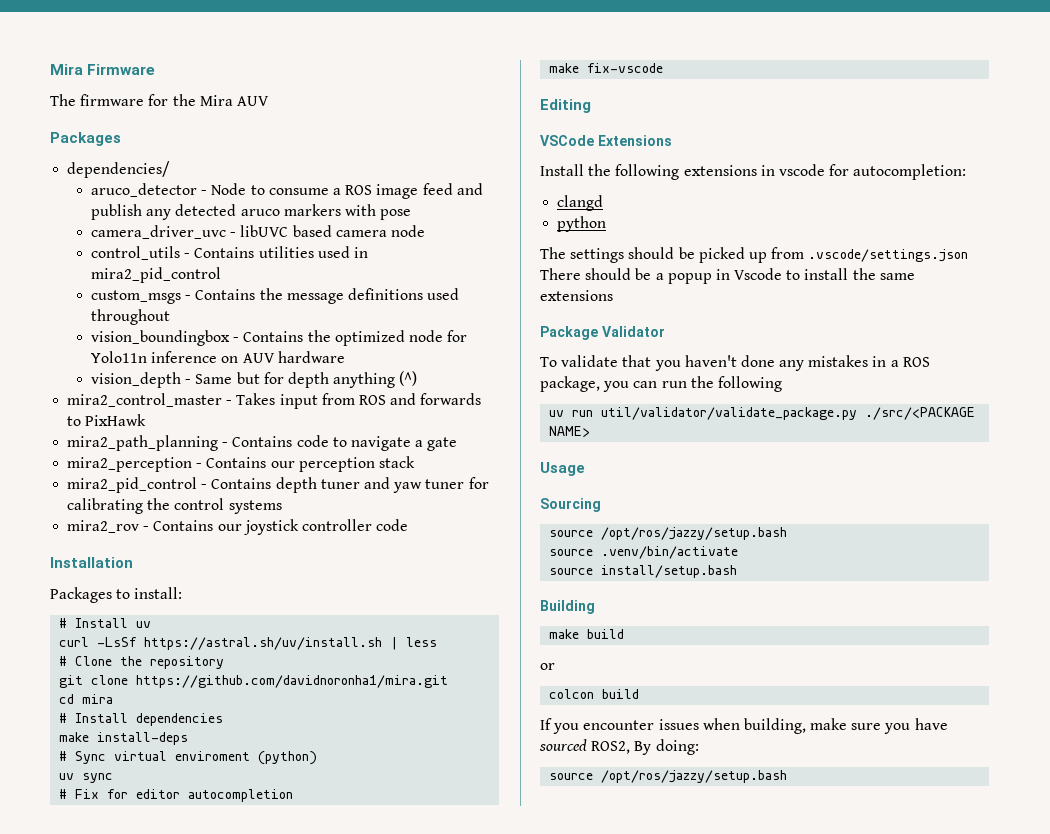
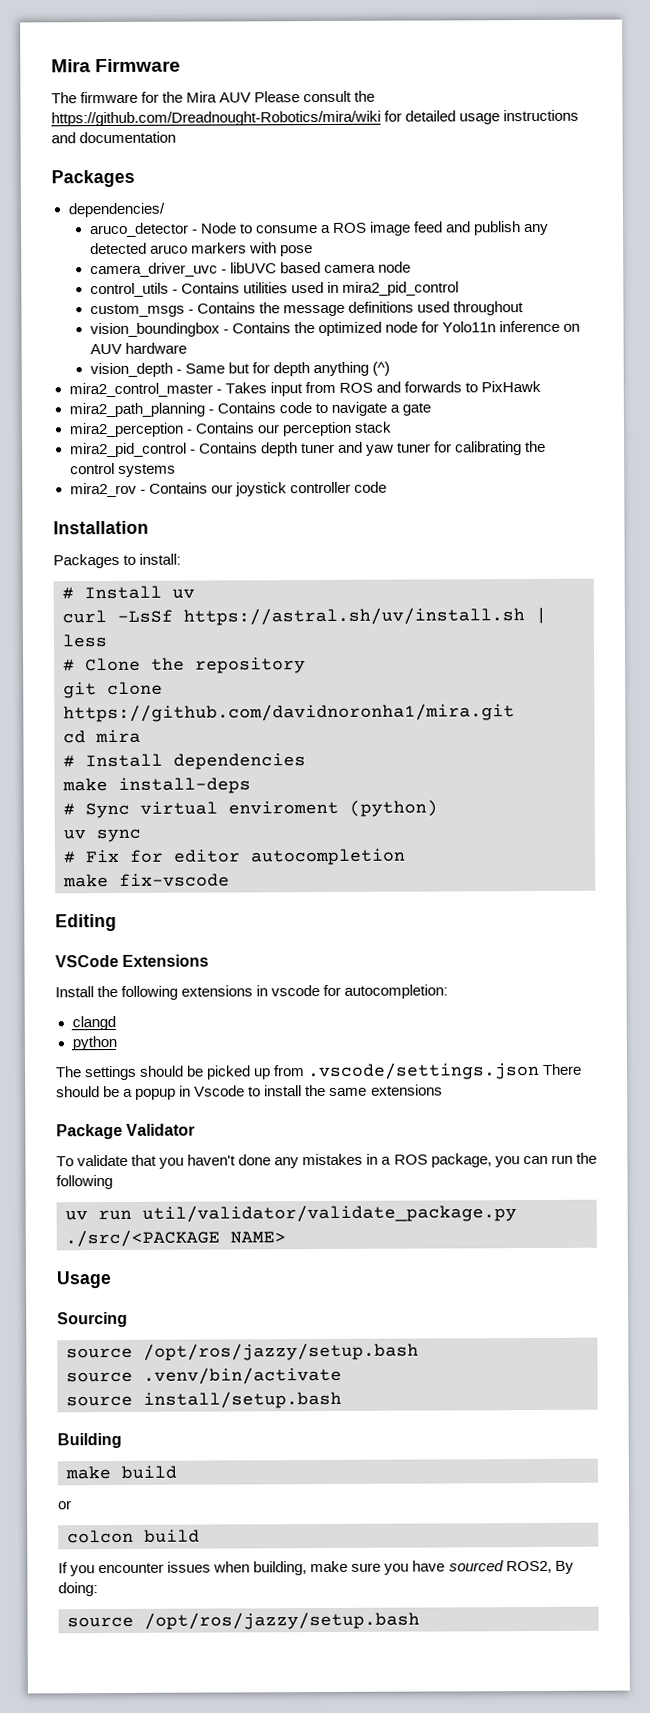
- The firmware for the Mira AUV
+ The firmware for the Mira AUV Please consult the https://github.com/Dreadnought-Robotics/mira/wiki for detailed usage instructions and documentation

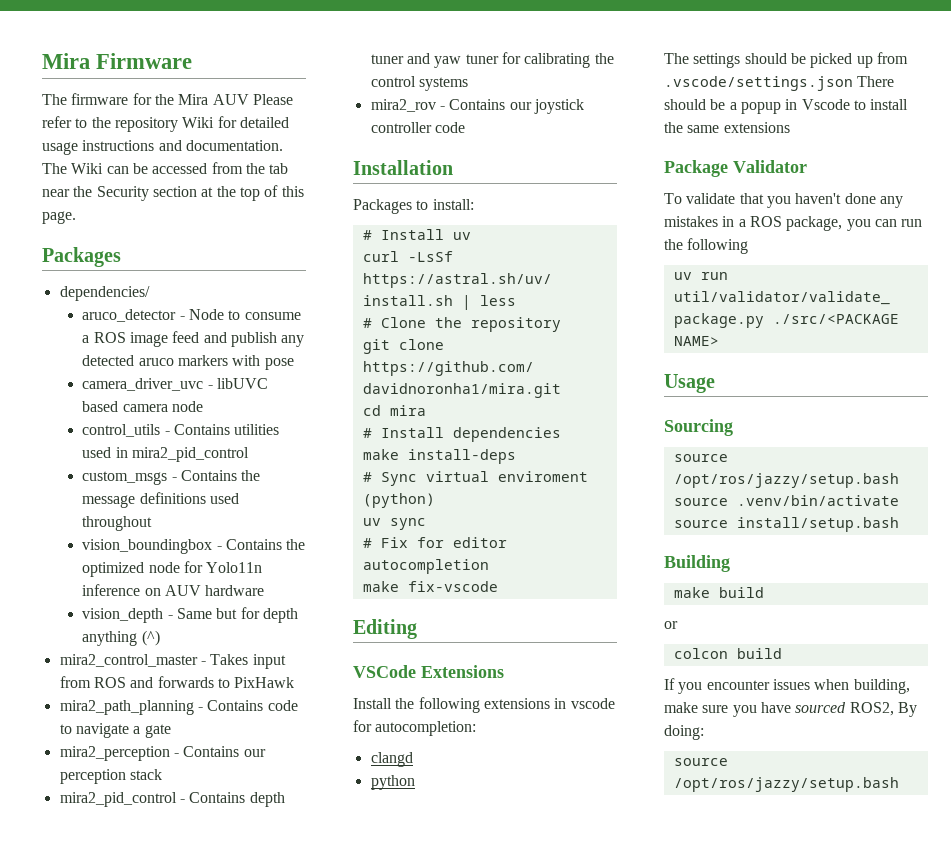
- The firmware for the Mira AUV Please consult the https://github.com/Dreadnought-Robotics/mira/wiki for detailed usage instructions and documentation
+ The firmware for the Mira AUV Please refer to the repository Wiki for detailed usage instructions and documentation. The Wiki can be accessed from the tab near the Security section at the top of this page.

